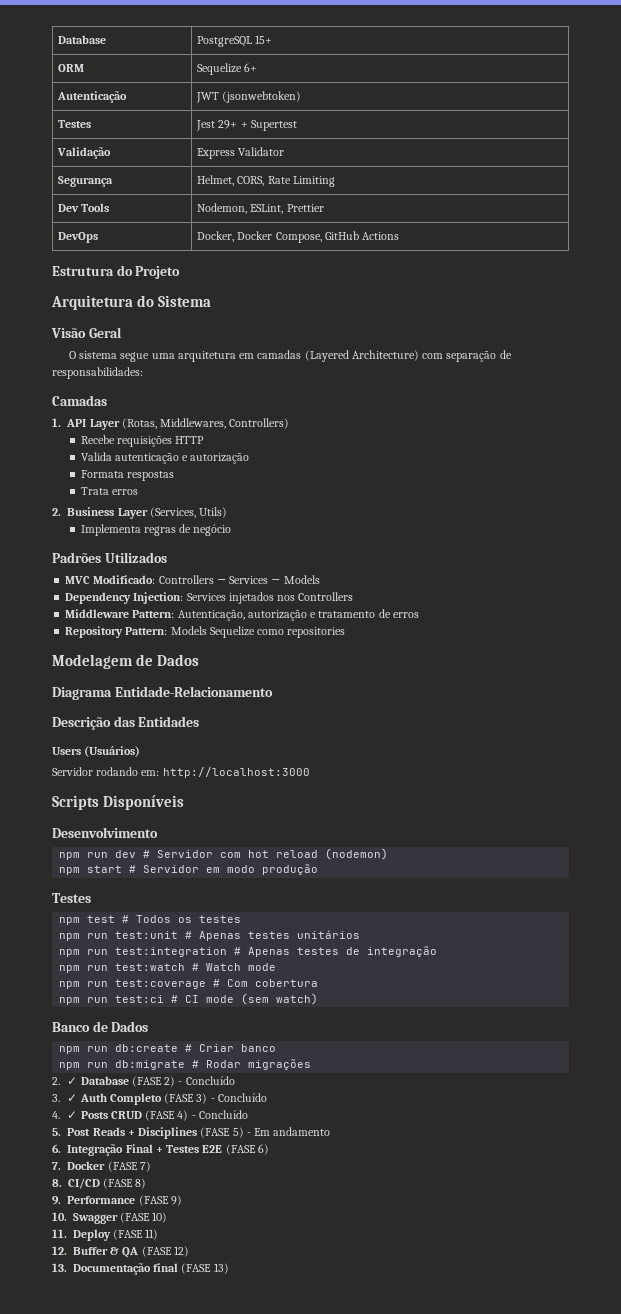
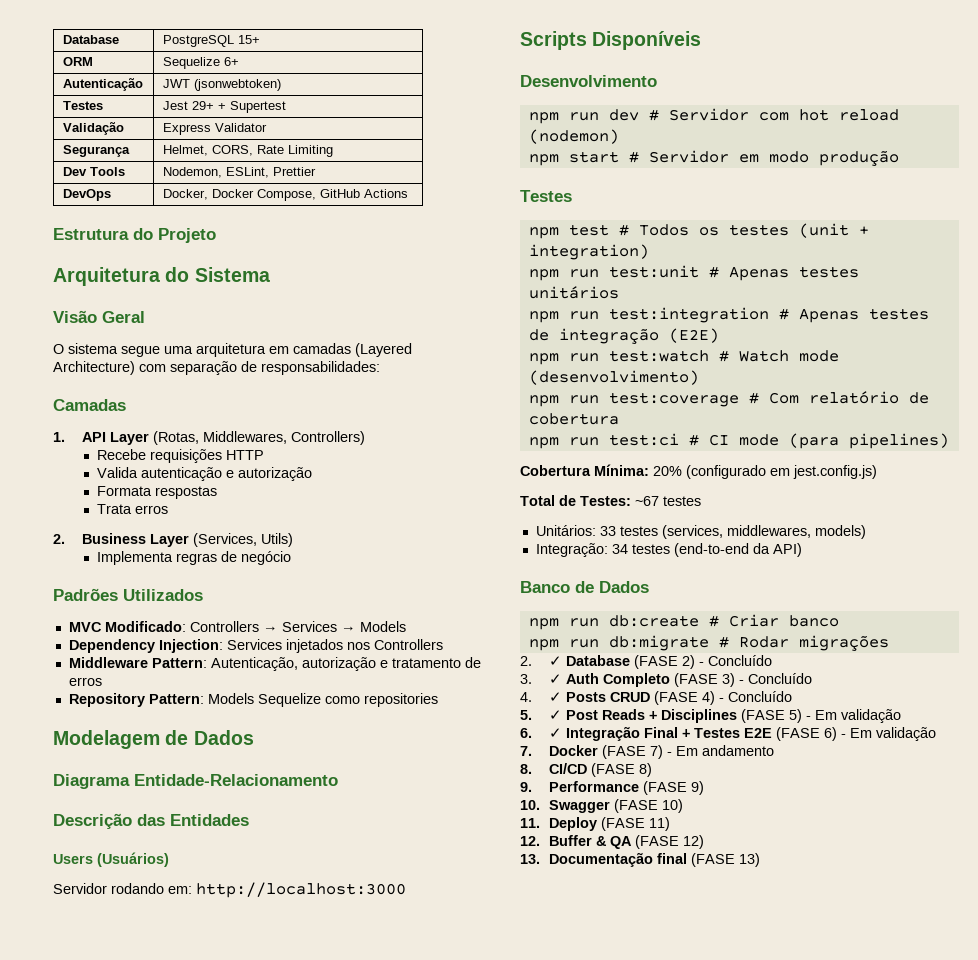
- npm test # Todos os testes
+ npm test # Todos os testes (unit + integration)
- npm run test:integration # Apenas testes de integração
+ npm run test:integration # Apenas testes de integração (E2E)
- npm run test:watch # Watch mode
+ npm run test:watch # Watch mode (desenvolvimento)
- npm run test:coverage # Com cobertura
+ npm run test:coverage # Com relatório de cobertura
- npm run test:ci # CI mode (sem watch)
+ npm run test:ci # CI mode (para pipelines)
+ Cobertura Mínima: 20% (configurado em jest.config.js)
+ Total de Testes: ~67 testes
+ Unitários: 33 testes (services, middlewares, models)
+ Integração: 34 testes (end-to-end da API)
- 5. Post Reads + Disciplines (FASE 5) - Em andamento
+ 5. ✓ Post Reads + Disciplines (FASE 5) - Em validação
- 6. Integração Final + Testes E2E (FASE 6)
+ 6. ✓ Integração Final + Testes E2E (FASE 6) - Em validação
- 7. Docker (FASE 7)
+ 7. Docker (FASE 7) - Em andamento

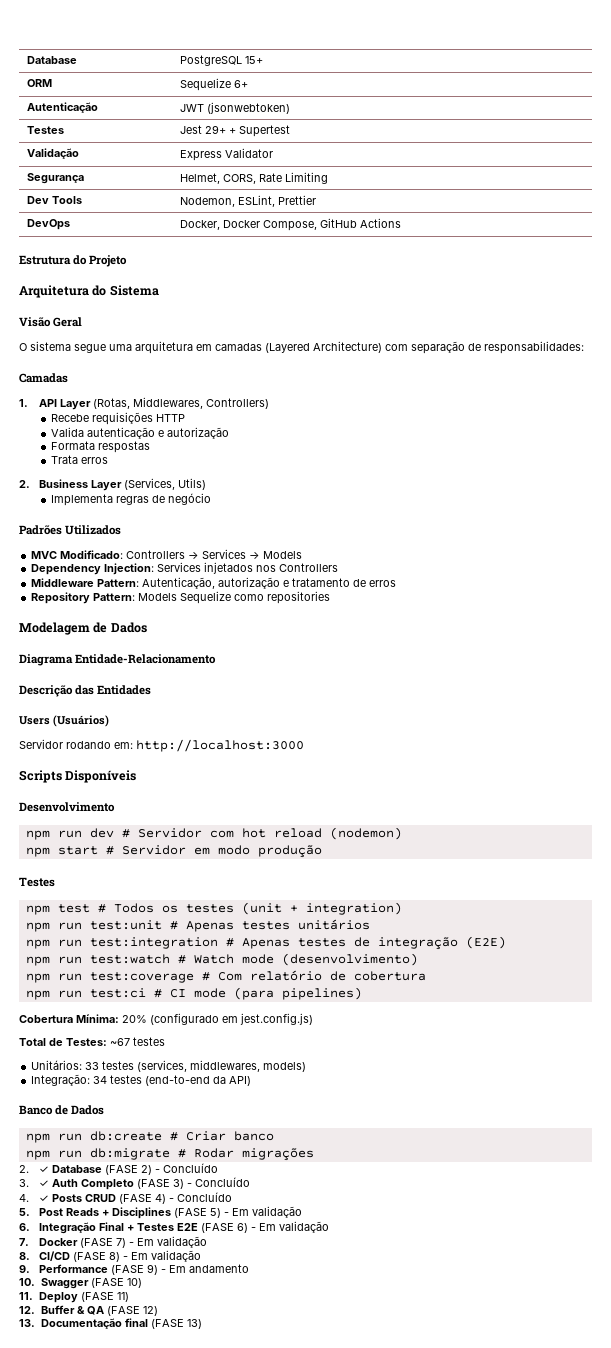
- 5. ✓ Post Reads + Disciplines (FASE 5) - Em validação
+ 5. Post Reads + Disciplines (FASE 5) - Em validação
- 6. ✓ Integração Final + Testes E2E (FASE 6) - Em validação
+ 6. Integração Final + Testes E2E (FASE 6) - Em validação
- 7. Docker (FASE 7) - Em andamento
+ 7. Docker (FASE 7) - Em validação
- 8. CI/CD (FASE 8)
+ 8. CI/CD (FASE 8) - Em validação
- 9. Performance (FASE 9)
+ 9. Performance (FASE 9) - Em andamento

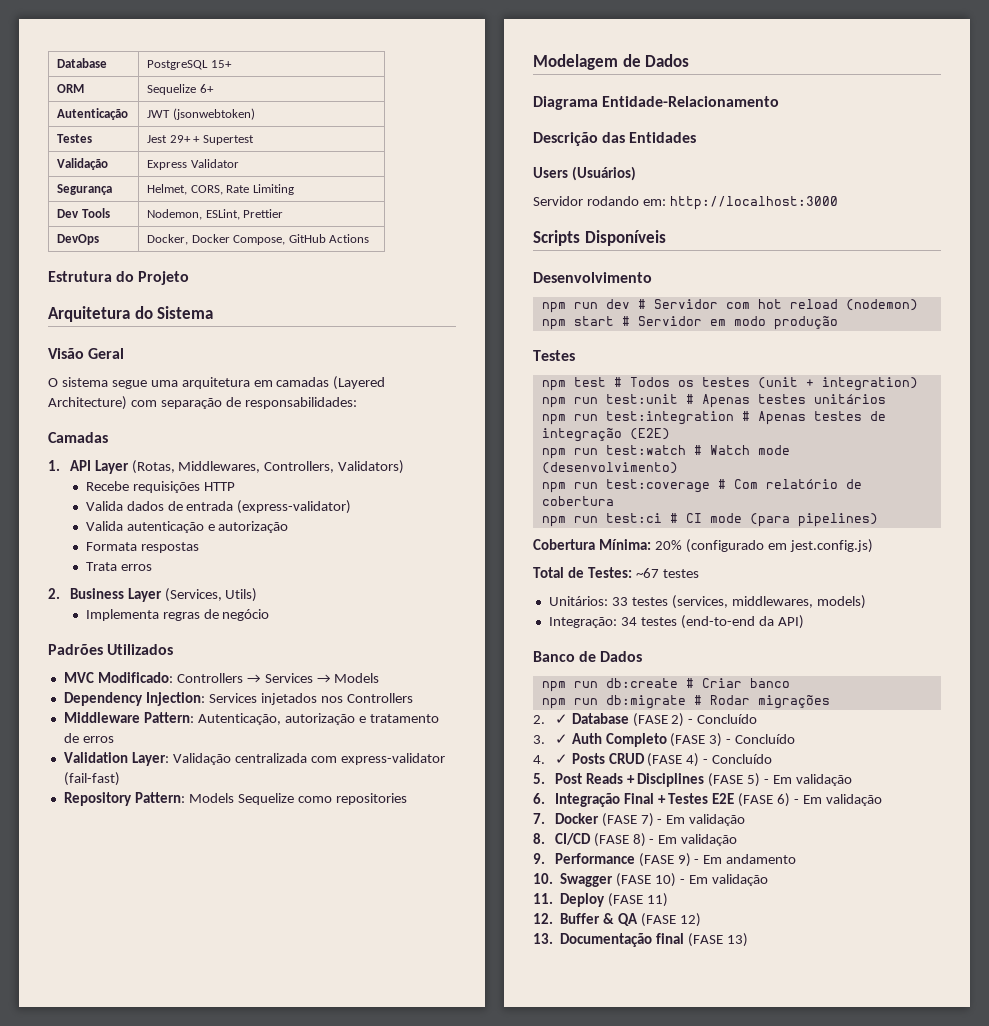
- 1. API Layer (Rotas, Middlewares, Controllers)
+ 1. API Layer (Rotas, Middlewares, Controllers, Validators)
+ Valida dados de entrada (express-validator)
+ Validation Layer: Validação centralizada com express-validator (fail-fast)
- 10. Swagger (FASE 10)
+ 10. Swagger (FASE 10) - Em validação

